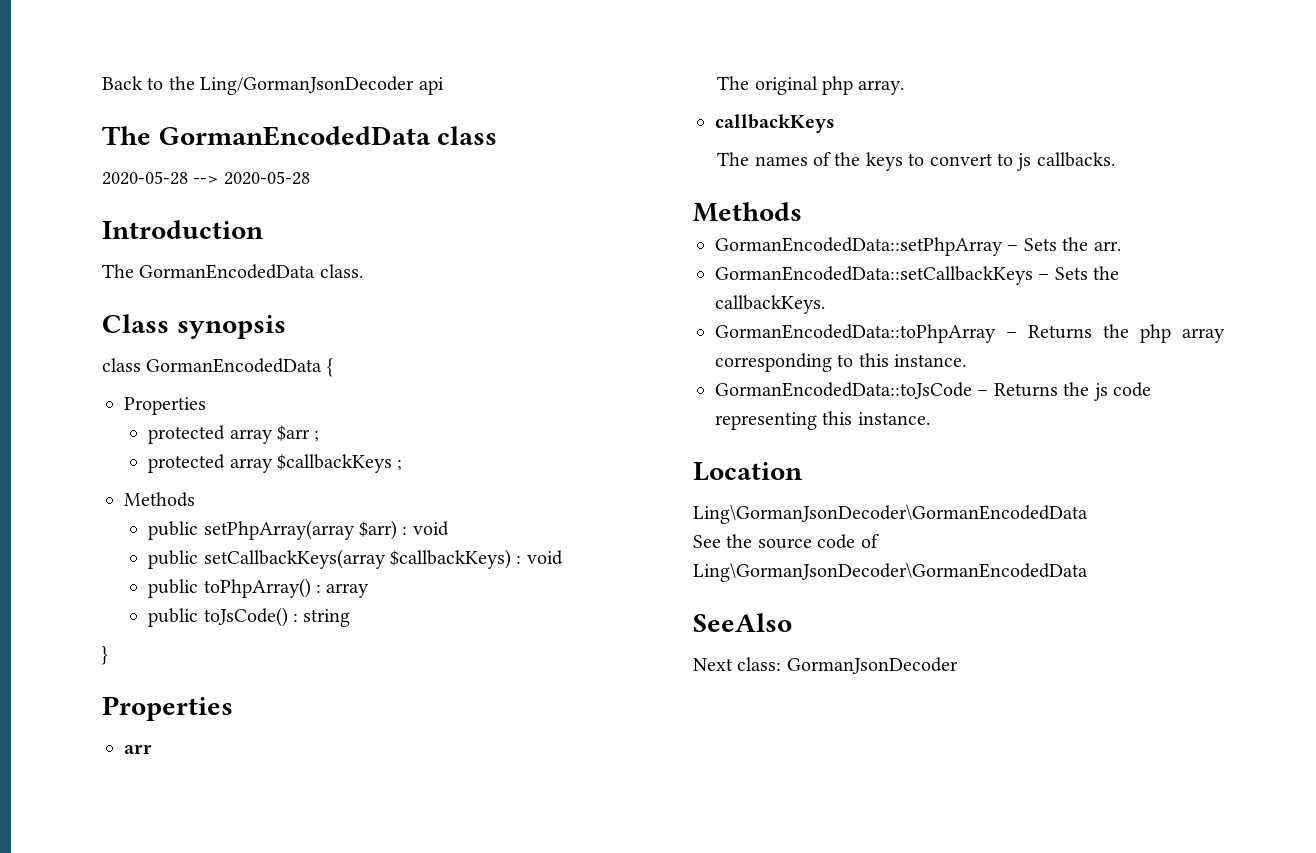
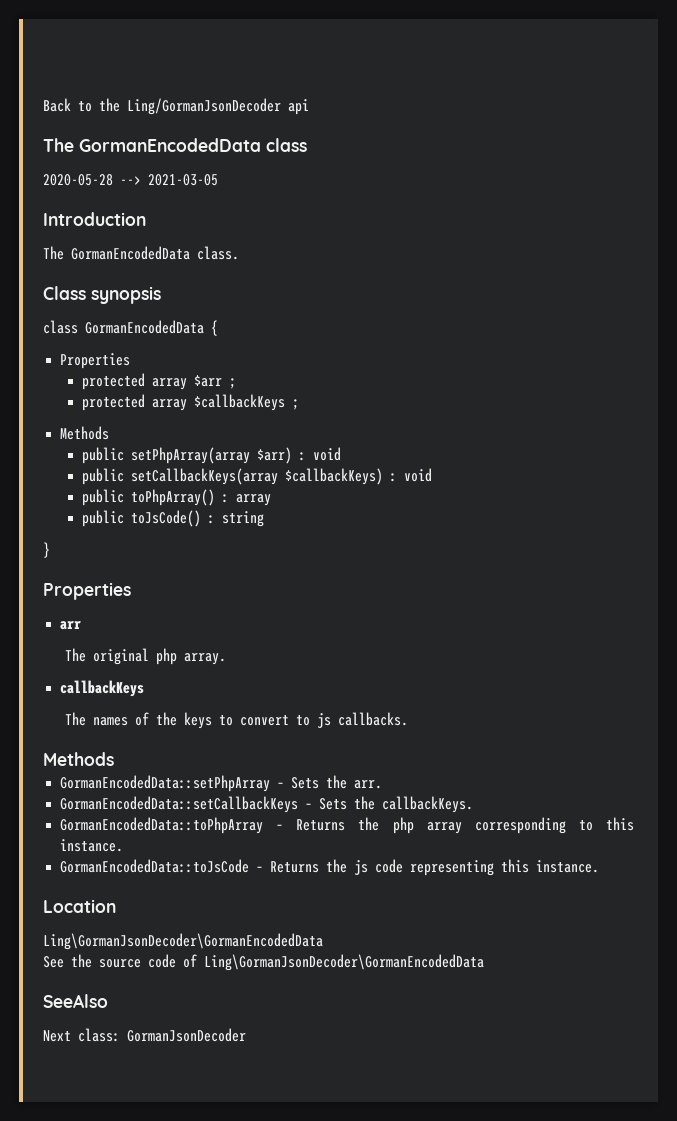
- 2020-05-28 --> 2020-05-28
+ 2020-05-28 --> 2021-03-05

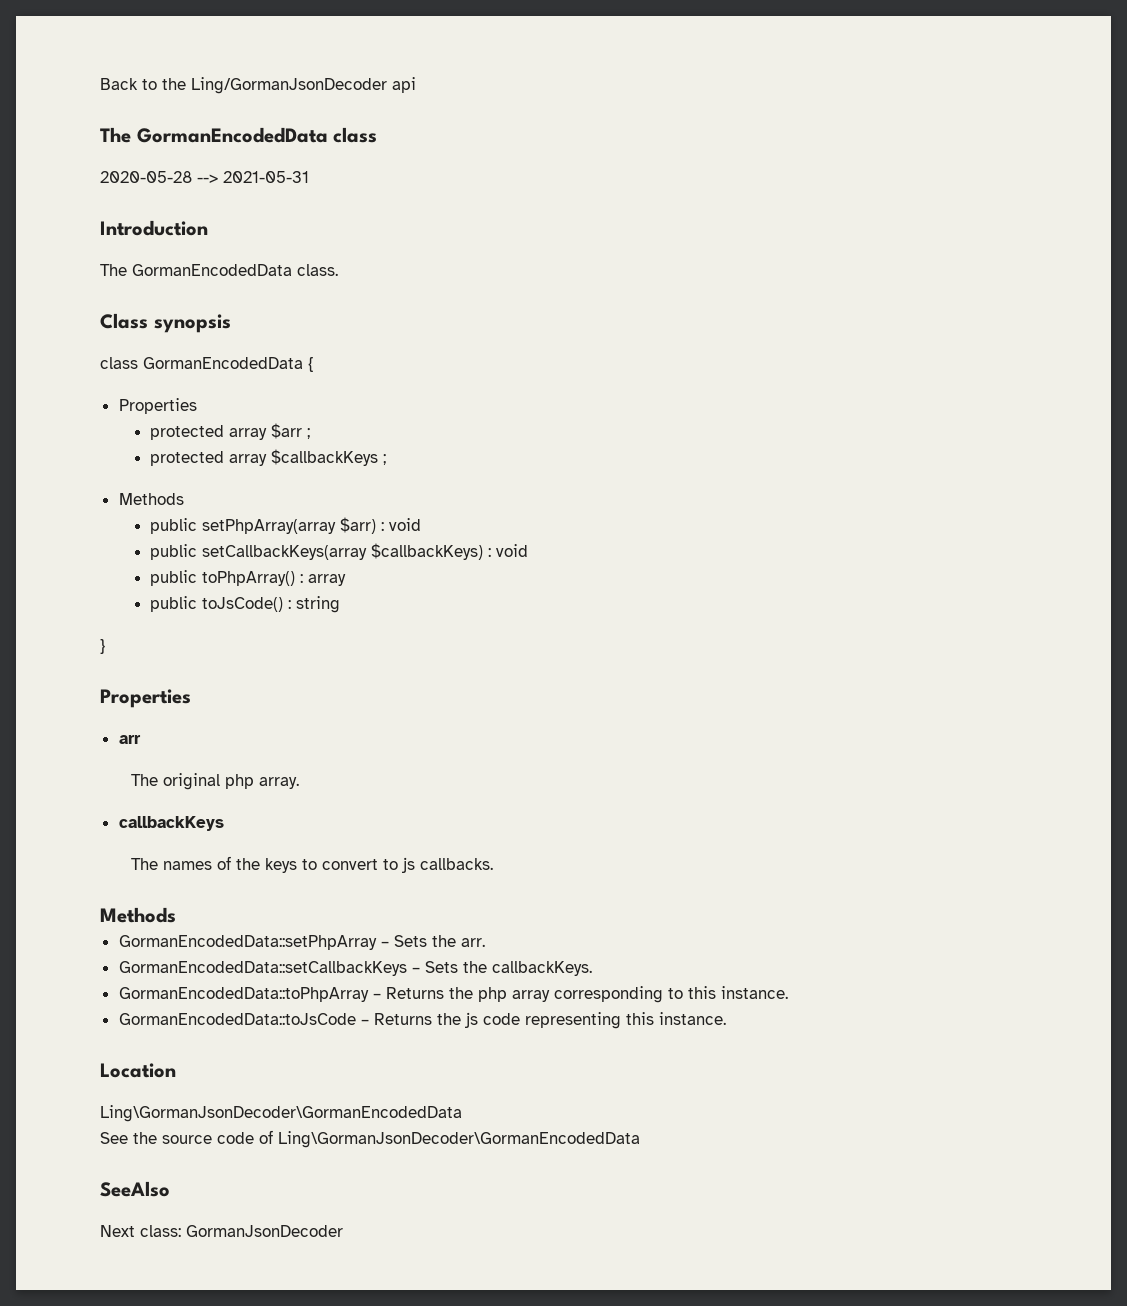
- 2020-05-28 --> 2021-03-05
+ 2020-05-28 --> 2021-05-31

